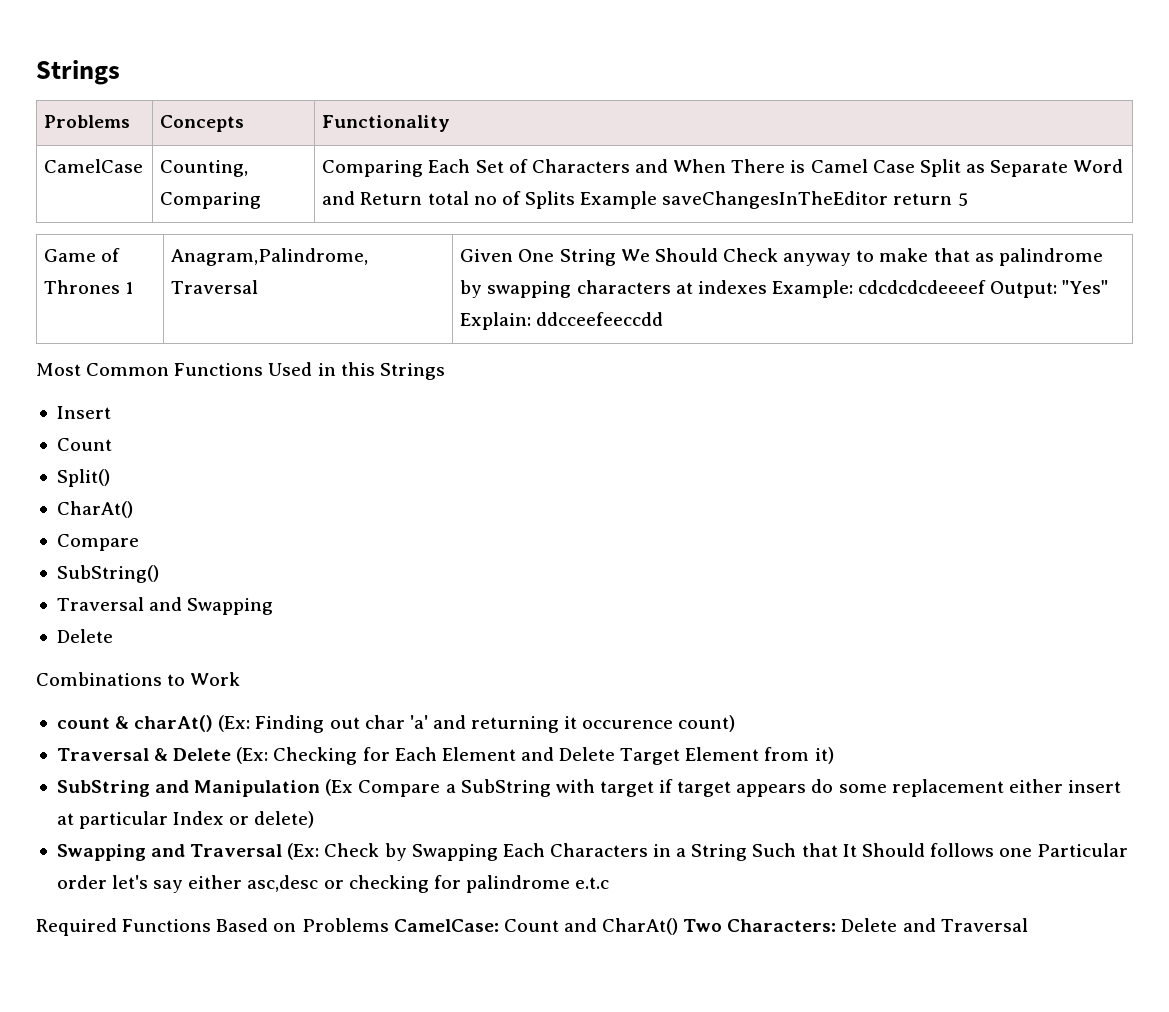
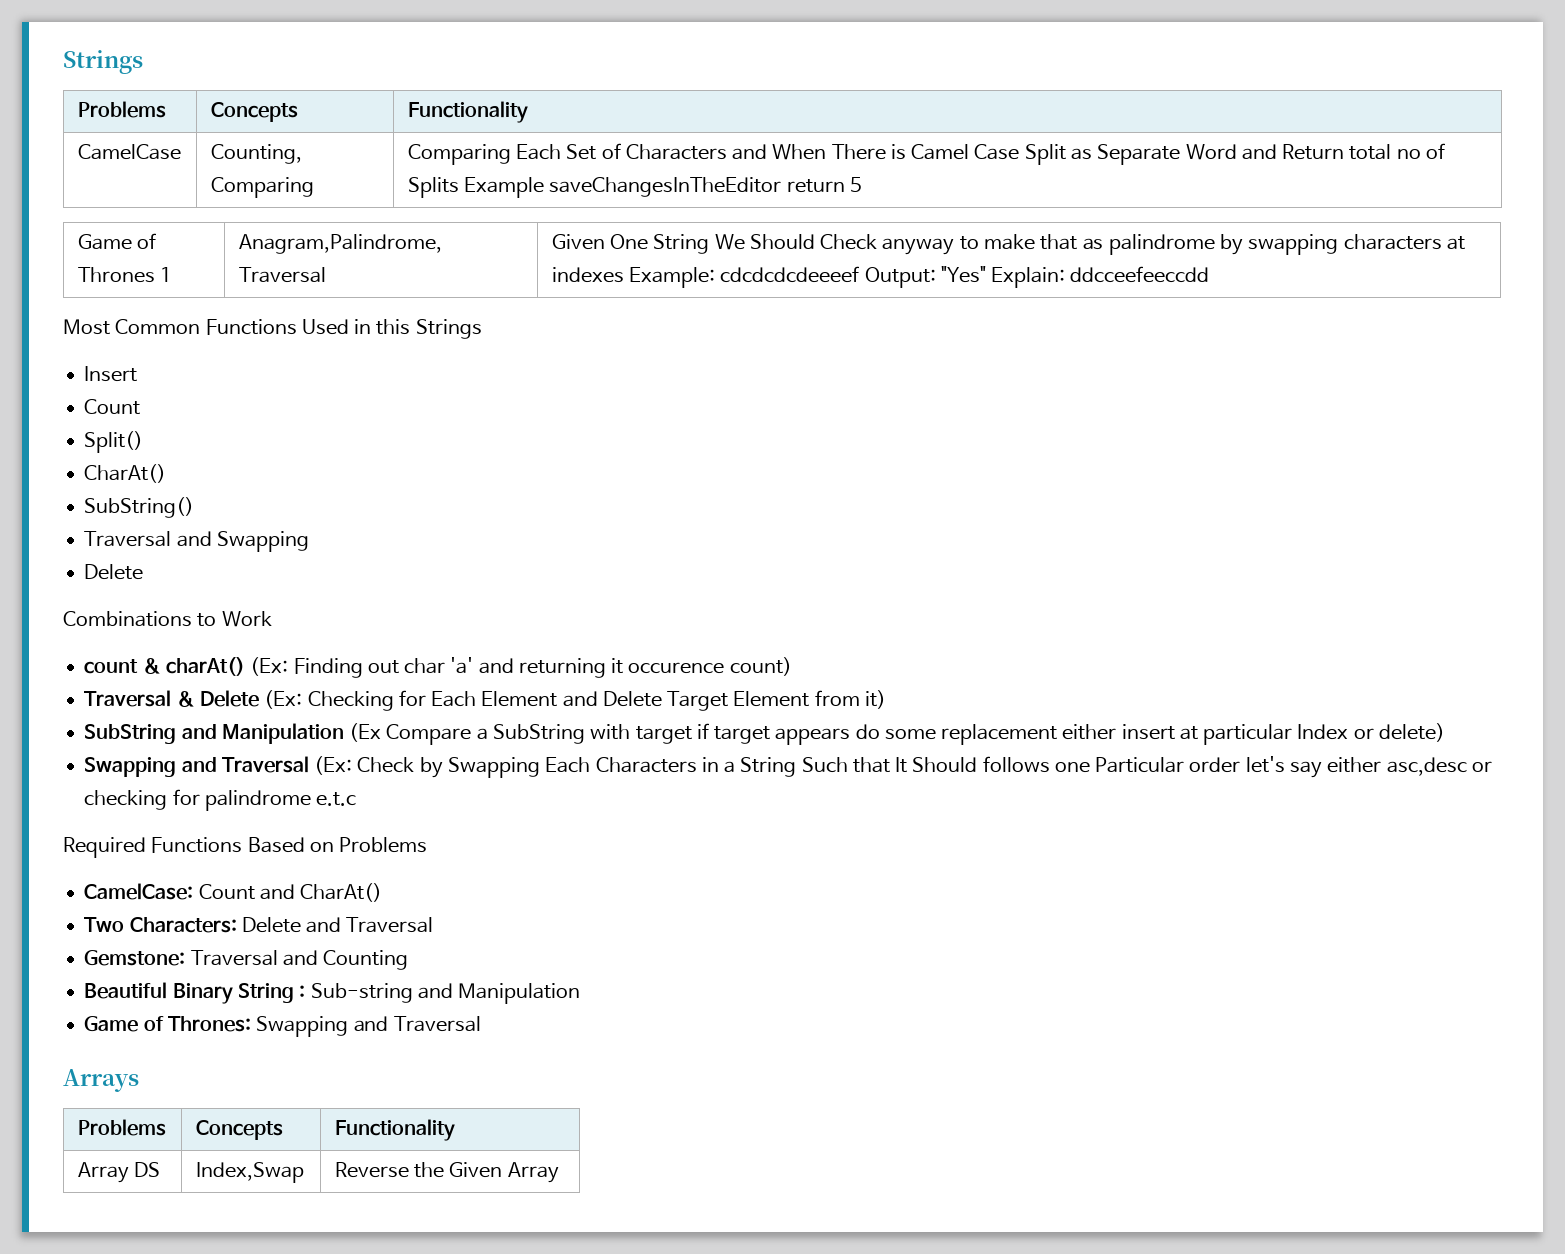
  Split()
  CharAt()
- Compare
- Required Functions Based on Problems CamelCase: Count and CharAt() Two Characters: Delete and Traversal
+ Required Functions Based on Problems
+ CamelCase: Count and CharAt()
+ Two Characters: Delete and Traversal
+ Gemstone: Traversal and Counting
+ Beautiful Binary String : Sub-string and Manipulation
+ Game of Thrones: Swapping and Traversal
+ Arrays
+ Problems | Concepts | Functionality
+ Array DS | Index,Swap | Reverse the Given Array

